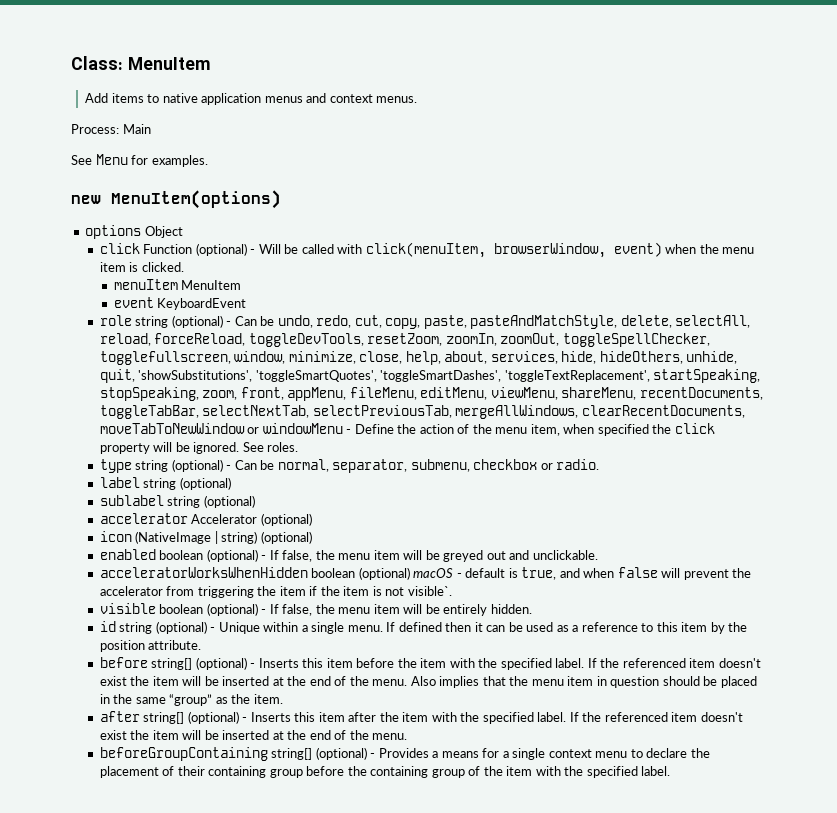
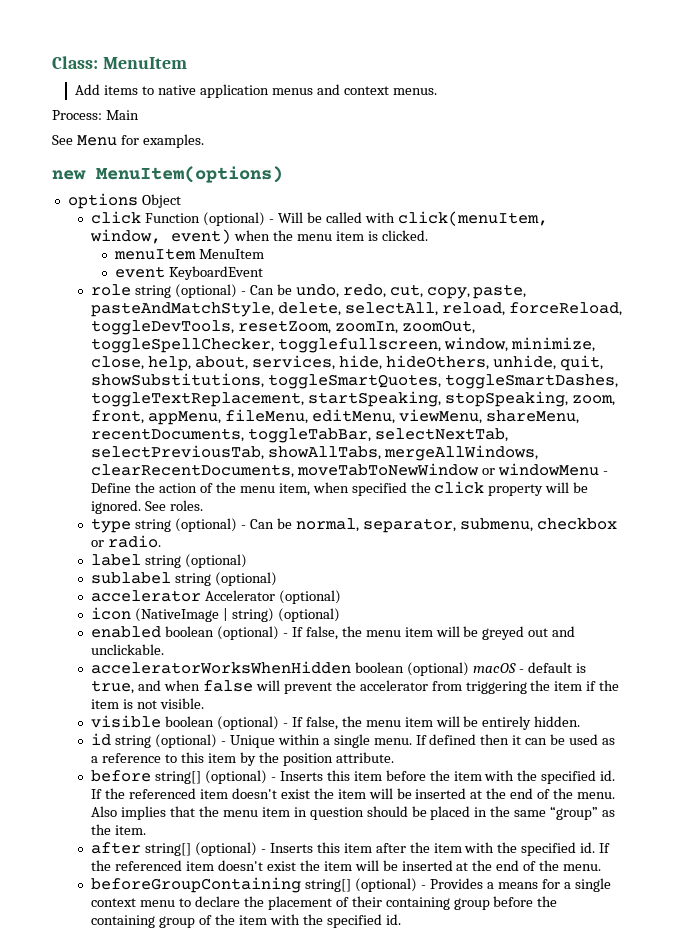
- click Function (optional) - Will be called with click(menuItem, browserWindow, event) when the menu item is clicked.
+ click Function (optional) - Will be called with click(menuItem, window, event) when the menu item is clicked.
- role string (optional) - Can be undo, redo, cut, copy, paste, pasteAndMatchStyle, delete, selectAll, reload, forceReload, toggleDevTools, resetZoom, zoomIn, zoomOut, toggleSpellChecker, togglefullscreen, window, minimize, close, help, about, services, hide, hideOthers, unhide, quit, 'showSubstitutions', 'toggleSmartQuotes', 'toggleSmartDashes', 'toggleTextReplacement', startSpeaking, stopSpeaking, zoom, front, appMenu, fileMenu, editMenu, viewMenu, shareMenu, recentDocuments, toggleTabBar, selectNextTab, selectPreviousTab, mergeAllWindows, clearRecentDocuments, moveTabToNewWindow or windowMenu - Define the action of the menu item, when specified the click property will be ignored.
+ role string (optional) - Can be undo, redo, cut, copy, paste, pasteAndMatchStyle, delete, selectAll, reload, forceReload, toggleDevTools, resetZoom, zoomIn, zoomOut, toggleSpellChecker, togglefullscreen, window, minimize, close, help, about, services, hide, hideOthers, unhide, quit, showSubstitutions, toggleSmartQuotes, toggleSmartDashes, toggleTextReplacement, startSpeaking, stopSpeaking, zoom, front, appMenu, fileMenu, editMenu, viewMenu, shareMenu, recentDocuments, toggleTabBar, selectNextTab, selectPreviousTab, showAllTabs, mergeAllWindows, clearRecentDocuments, moveTabToNewWindow or windowMenu - Define the action of the menu item, when specified the click property will be ignored.
- acceleratorWorksWhenHidden boolean (optional) macOS - default is true, and when false will prevent the accelerator from triggering the item if the item is not visible`.
+ acceleratorWorksWhenHidden boolean (optional) macOS - default is true, and when false will prevent the accelerator from triggering the item if the item is not visible.
- before string[] (optional) - Inserts this item before the item with the specified label.
+ before string[] (optional) - Inserts this item before the item with the specified id.
- after string[] (optional) - Inserts this item after the item with the specified label.
+ after string[] (optional) - Inserts this item after the item with the specified id.
- beforeGroupContaining string[] (optional) - Provides a means for a single context menu to declare the placement of their containing group before the containing group of the item with the specified label.
+ beforeGroupContaining string[] (optional) - Provides a means for a single context menu to declare the placement of their containing group before the containing group of the item with the specified id.

